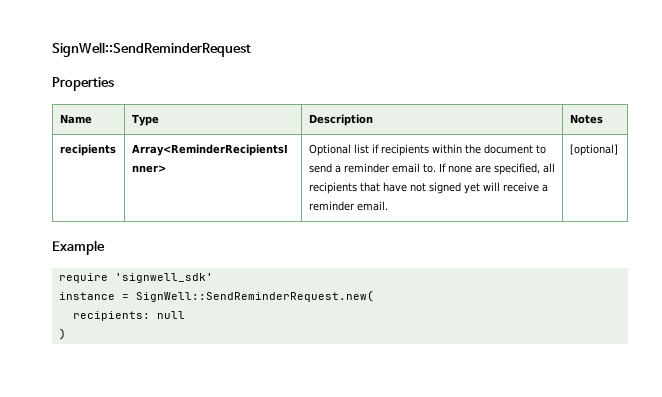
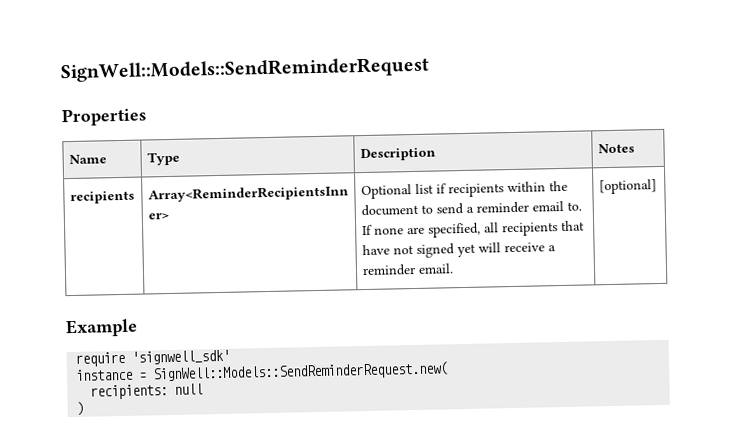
- SignWell::SendReminderRequest
+ SignWell::Models::SendReminderRequest
- instance = SignWell::SendReminderRequest.new(
+ instance = SignWell::Models::SendReminderRequest.new(

